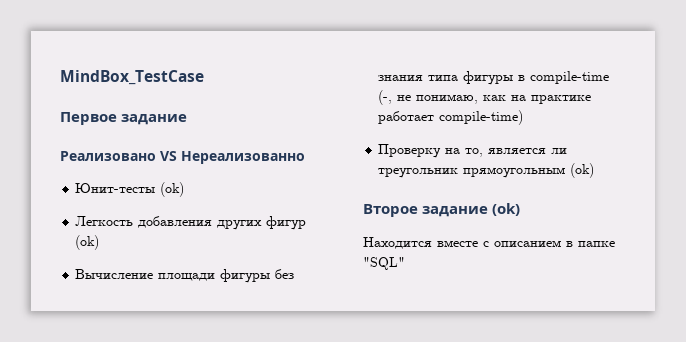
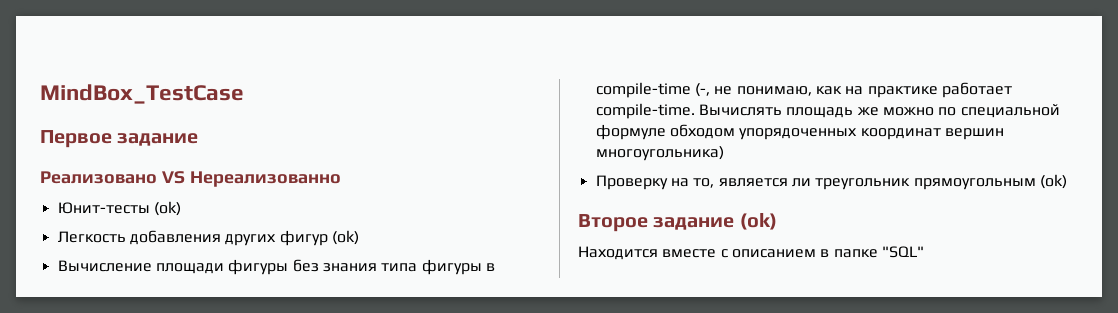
- Вычисление площади фигуры без знания типа фигуры в compile-time (-, не понимаю, как на практике работает compile-time)
+ Вычисление площади фигуры без знания типа фигуры в compile-time (-, не понимаю, как на практике работает compile-time. Вычислять площадь же можно по специальной формуле обходом упорядоченных координат вершин многоугольника)

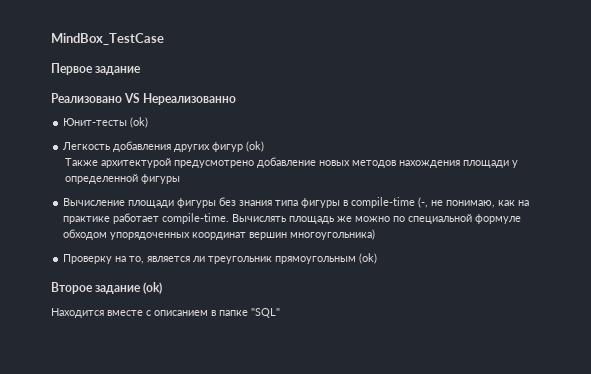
+ Также архитектурой предусмотрено добавление новых методов нахождения площади у определенной фигуры

